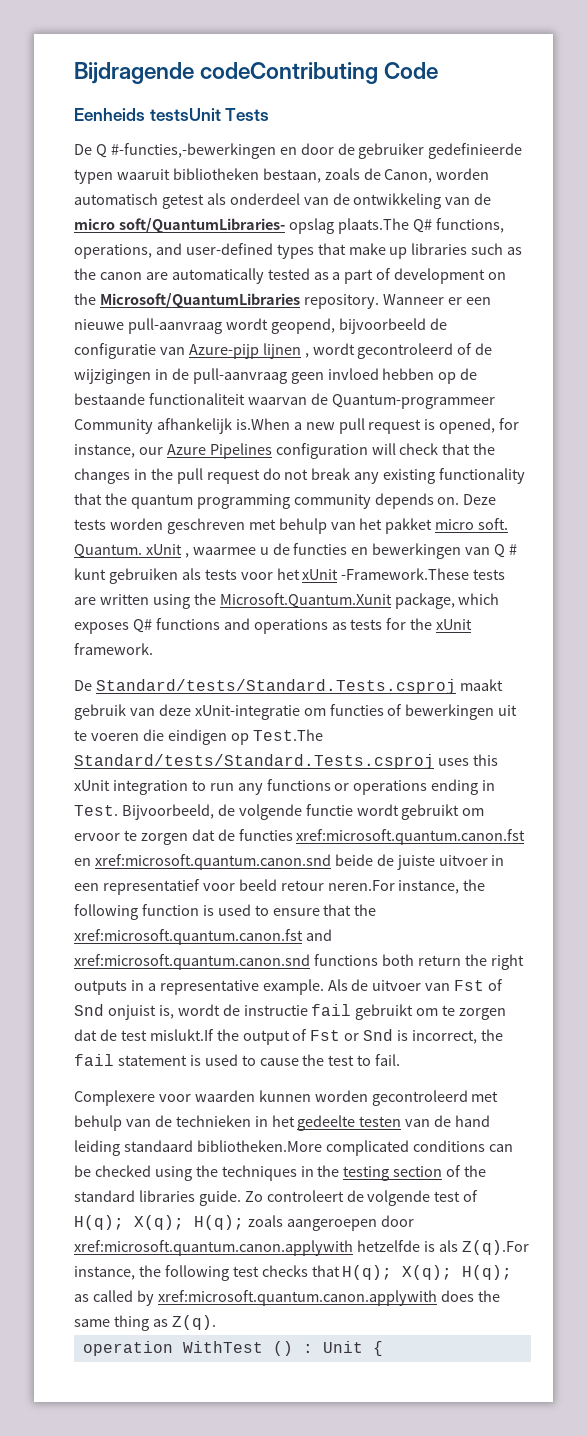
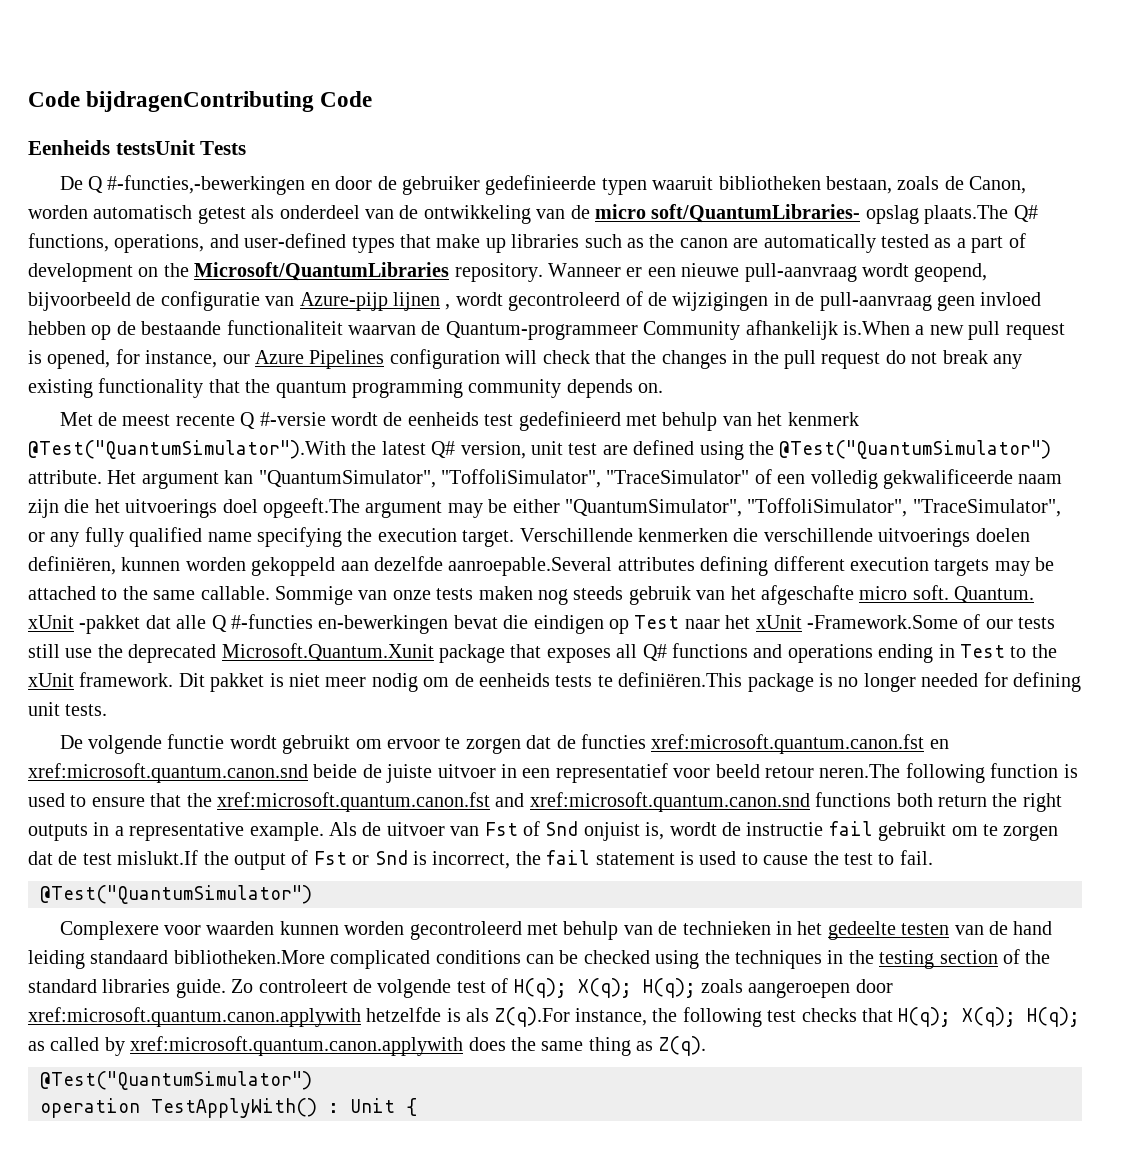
- Bijdragende codeContributing Code
+ Code bijdragenContributing Code
- Wanneer er een nieuwe pull-aanvraag wordt geopend, bijvoorbeeld de configuratie van Azure-pijp lijnen , wordt gecontroleerd of de wijzigingen in de pull-aanvraag geen invloed hebben op de bestaande functionaliteit waarvan de Quantum-programmeer Community afhankelijk is.When a new pull request is opened, for instance, our Azure Pipelines configuration will check that the changes in the pull request do not break any existing functionality that the quantum programming community depends on. Deze tests worden geschreven met behulp van het pakket micro soft. Quantum. xUnit , waarmee u de functies en bewerkingen van Q # kunt gebruiken als tests voor het xUnit -Framework.These tests are written using the Microsoft.Quantum.Xunit package, which exposes Q# functions and operations as tests for the xUnit framework.
- De Standard/tests/Standard.Tests.csproj maakt gebruik van deze xUnit-integratie om functies of bewerkingen uit te voeren die eindigen op Test.The Standard/tests/Standard.Tests.csproj uses this xUnit integration to run any functions or operations ending in Test. Bijvoorbeeld, de volgende functie wordt gebruikt om ervoor te zorgen dat de functies xref:microsoft.quantum.canon.fst en xref:microsoft.quantum.canon.snd beide de juiste uitvoer in een representatief voor beeld retour neren.For instance, the following function is used to ensure that the xref:microsoft.quantum.canon.fst and xref:microsoft.quantum.canon.snd functions both return the right outputs in a representative example.
+ Wanneer er een nieuwe pull-aanvraag wordt geopend, bijvoorbeeld de configuratie van Azure-pijp lijnen , wordt gecontroleerd of de wijzigingen in de pull-aanvraag geen invloed hebben op de bestaande functionaliteit waarvan de Quantum-programmeer Community afhankelijk is.When a new pull request is opened, for instance, our Azure Pipelines configuration will check that the changes in the pull request do not break any existing functionality that the quantum programming community depends on.
+ Met de meest recente Q #-versie wordt de eenheids test gedefinieerd met behulp van het kenmerk @Test("QuantumSimulator").With the latest Q# version, unit test are defined using the @Test("QuantumSimulator") attribute. Het argument kan "QuantumSimulator", "ToffoliSimulator", "TraceSimulator" of een volledig gekwalificeerde naam zijn die het uitvoerings doel opgeeft.The argument may be either "QuantumSimulator", "ToffoliSimulator", "TraceSimulator", or any fully qualified name specifying the execution target. Verschillende kenmerken die verschillende uitvoerings doelen definiëren, kunnen worden gekoppeld aan dezelfde aanroepable.Several attributes defining different execution targets may be attached to the same callable. Sommige van onze tests maken nog steeds gebruik van het afgeschafte micro soft. Quantum. xUnit -pakket dat alle Q #-functies en-bewerkingen bevat die eindigen op Test naar het xUnit -Framework.Some of our tests still use the deprecated Microsoft.Quantum.Xunit package that exposes all Q# functions and operations ending in Test to the xUnit framework. Dit pakket is niet meer nodig om de eenheids tests te definiëren.This package is no longer needed for defining unit tests.
+ De volgende functie wordt gebruikt om ervoor te zorgen dat de functies xref:microsoft.quantum.canon.fst en xref:microsoft.quantum.canon.snd beide de juiste uitvoer in een representatief voor beeld retour neren.The following function is used to ensure that the xref:microsoft.quantum.canon.fst and xref:microsoft.quantum.canon.snd functions both return the right outputs in a representative example.
  Als de uitvoer van Fst of Snd onjuist is, wordt de instructie fail gebruikt om te zorgen dat de test mislukt.If the output of Fst or Snd is incorrect, the fail statement is used to cause the test to fail.
+ @Test("QuantumSimulator")
  Zo controleert de volgende test of H(q); X(q); H(q); zoals aangeroepen door xref:microsoft.quantum.canon.applywith hetzelfde is als Z(q).For instance, the following test checks that H(q); X(q); H(q); as called by xref:microsoft.quantum.canon.applywith does the same thing as Z(q).
+ @Test("QuantumSimulator")
- operation WithTest () : Unit {
+ operation TestApplyWith() : Unit {

